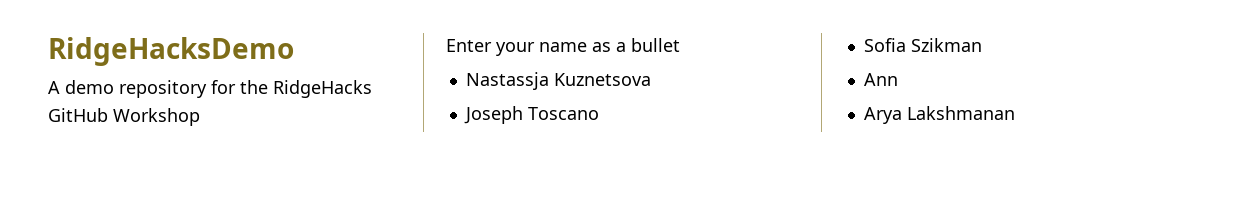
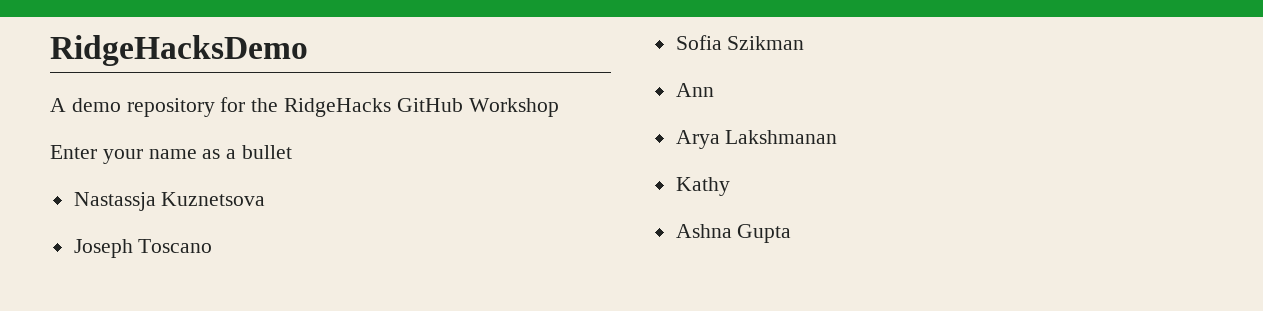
+ Kathy
+ Ashna Gupta

